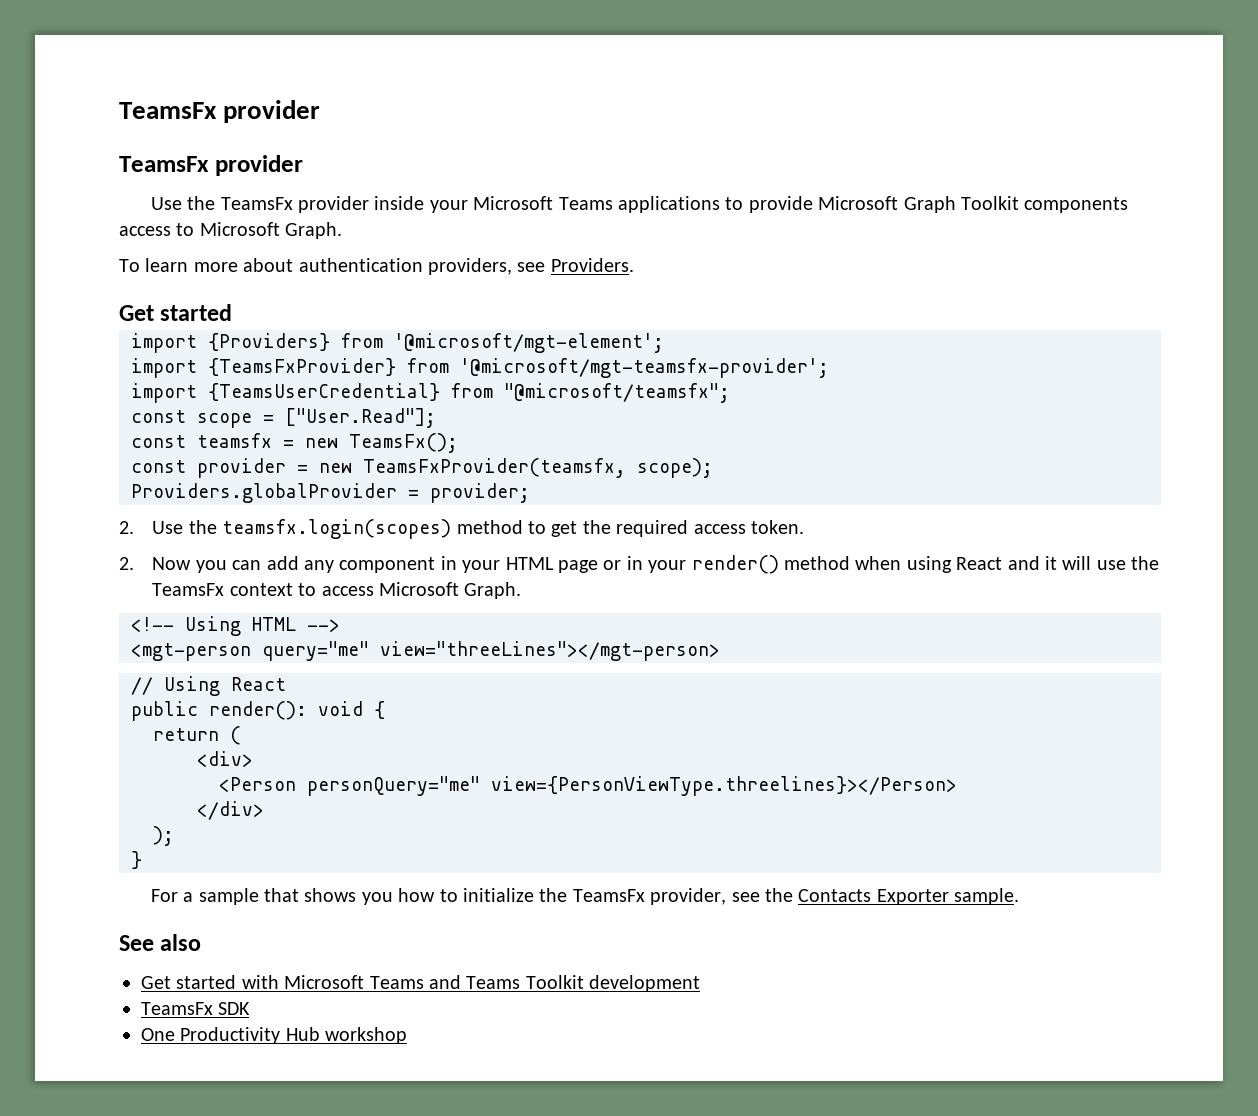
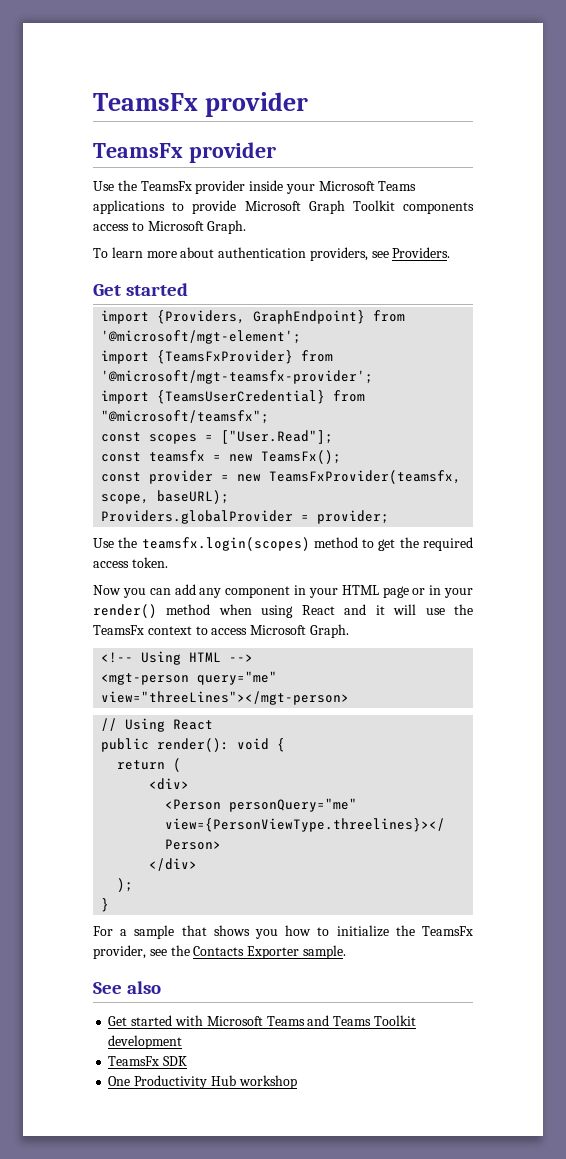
- import {Providers} from '@microsoft/mgt-element';
+ import {Providers, GraphEndpoint} from '@microsoft/mgt-element';
- const scope = ["User.Read"];
+ const scopes = ["User.Read"];
- const provider = new TeamsFxProvider(teamsfx, scope);
+ const provider = new TeamsFxProvider(teamsfx, scope, baseURL);
- 2. Use the teamsfx.login(scopes) method to get the required access token.
+ Use the teamsfx.login(scopes) method to get the required access token.
- 2. Now you can add any component in your HTML page or in your render() method when using React and it will use the TeamsFx context to access Microsoft Graph.
+ Now you can add any component in your HTML page or in your render() method when using React and it will use the TeamsFx context to access Microsoft Graph.

